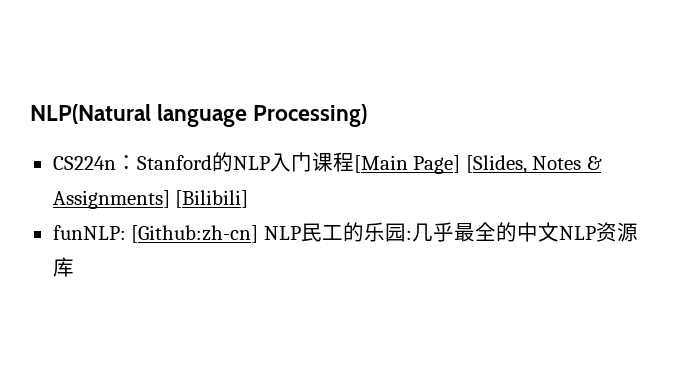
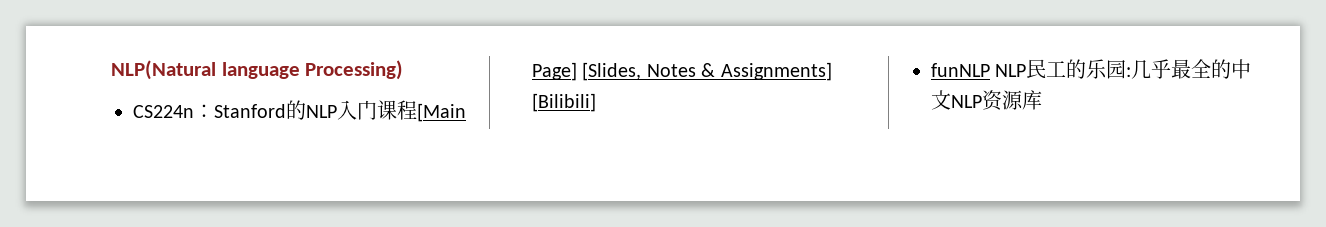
- funNLP: [Github:zh-cn] NLP民工的乐园:几乎最全的中文NLP资源库
+ funNLP NLP民工的乐园:几乎最全的中文NLP资源库

